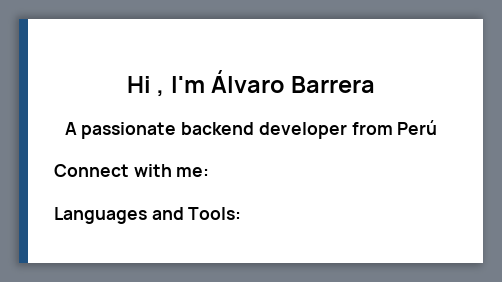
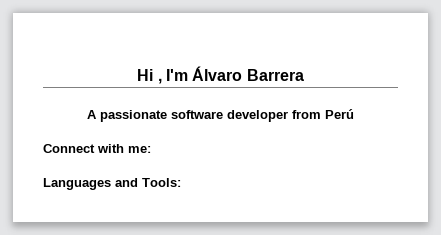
- A passionate backend developer from Perú
+ A passionate software developer from Perú

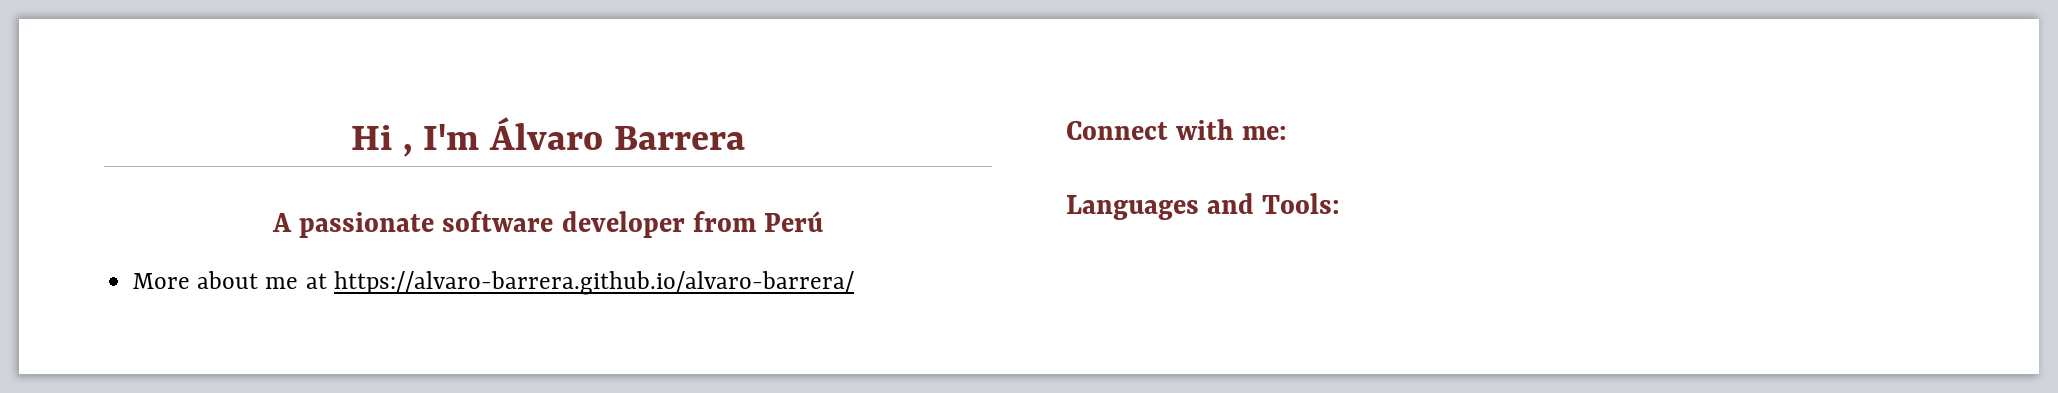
+ More about me at https://alvaro-barrera.github.io/alvaro-barrera/

